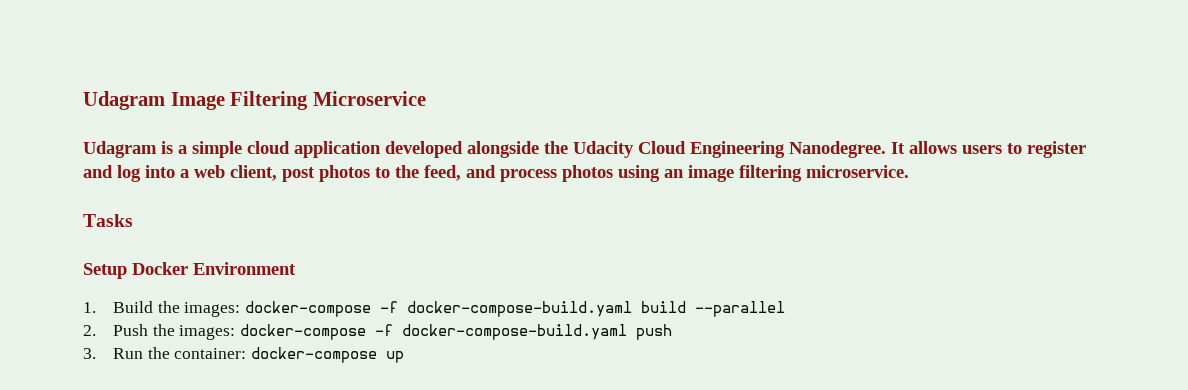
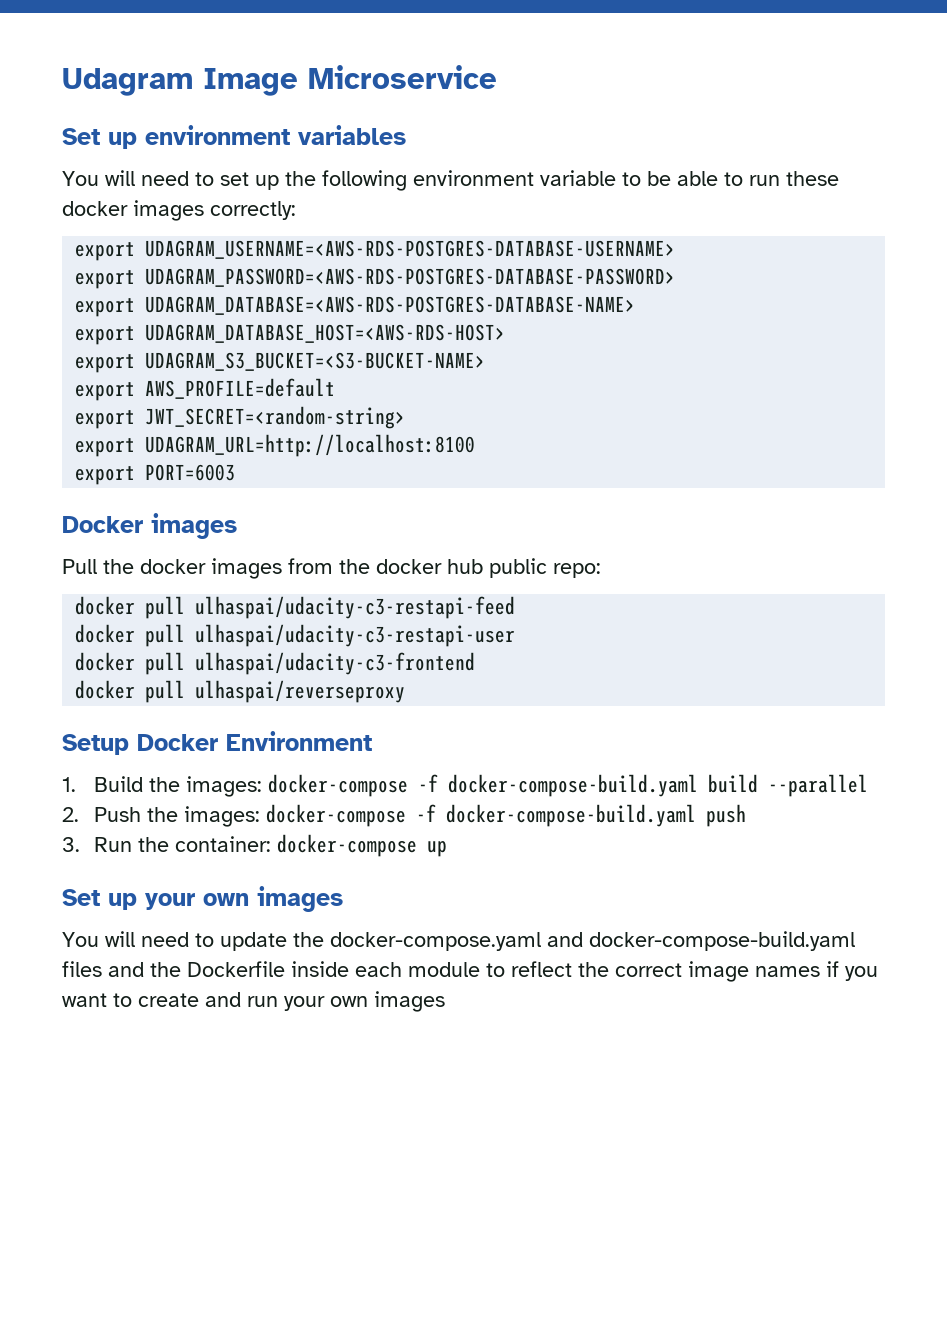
- Udagram Image Filtering Microservice
+ Udagram Image Microservice
- Udagram is a simple cloud application developed alongside the Udacity Cloud Engineering Nanodegree. It allows users to register and log into a web client, post photos to the feed, and process photos using an image filtering microservice.
- Tasks
+ Set up environment variables
+ You will need to set up the following environment variable to be able to run these docker images correctly:
+ export UDAGRAM_USERNAME=<AWS-RDS-POSTGRES-DATABASE-USERNAME>
+ export UDAGRAM_PASSWORD=<AWS-RDS-POSTGRES-DATABASE-PASSWORD>
+ export UDAGRAM_DATABASE=<AWS-RDS-POSTGRES-DATABASE-NAME>
+ export UDAGRAM_DATABASE_HOST=<AWS-RDS-HOST>
+ export UDAGRAM_S3_BUCKET=<S3-BUCKET-NAME>
+ export AWS_PROFILE=default
+ export JWT_SECRET=<random-string>
+ export UDAGRAM_URL=http://localhost:8100
+ export PORT=6003
+ Docker images
+ Pull the docker images from the docker hub public repo:
+ docker pull ulhaspai/udacity-c3-restapi-feed
+ docker pull ulhaspai/udacity-c3-restapi-user
+ docker pull ulhaspai/udacity-c3-frontend
+ docker pull ulhaspai/reverseproxy
+ Set up your own images
+ You will need to update the docker-compose.yaml and docker-compose-build.yaml files and the Dockerfile inside each module to reflect the correct image names if you want to create and run your own images

